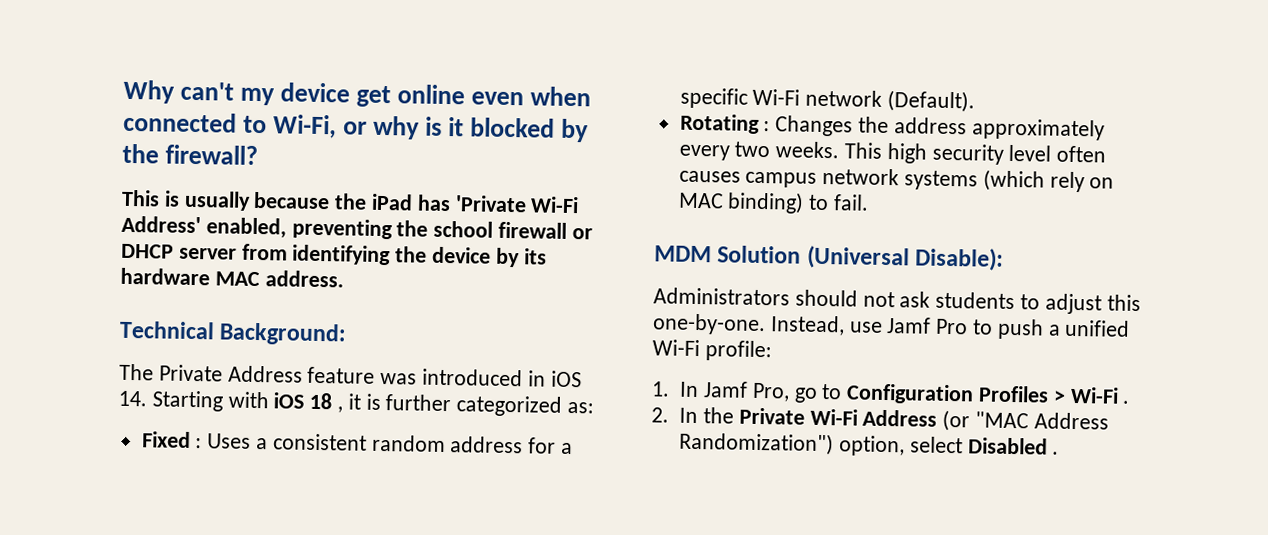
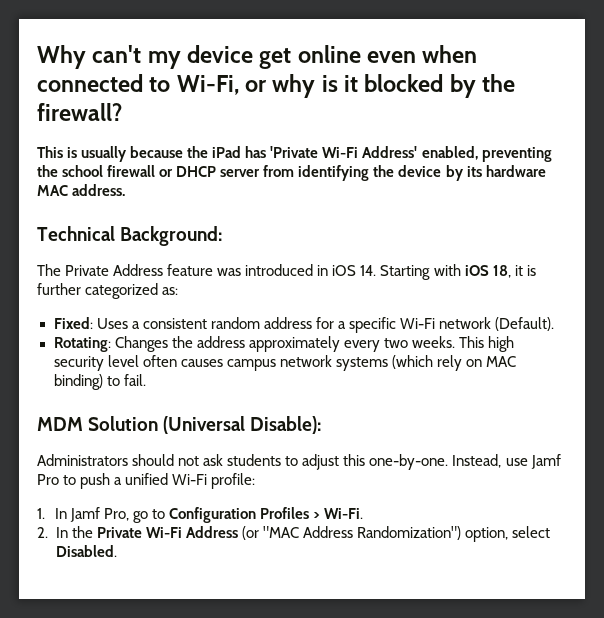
- The Private Address feature was introduced in iOS 14. Starting with iOS 18 , it is further categorized as:
+ The Private Address feature was introduced in iOS 14. Starting with iOS 18, it is further categorized as:
- Fixed : Uses a consistent random address for a specific Wi-Fi network (Default).
+ Fixed: Uses a consistent random address for a specific Wi-Fi network (Default).
- Rotating : Changes the address approximately every two weeks.
+ Rotating: Changes the address approximately every two weeks.
- 1. In Jamf Pro, go to Configuration Profiles > Wi-Fi .
+ 1. In Jamf Pro, go to Configuration Profiles > Wi-Fi.
- 2. In the Private Wi-Fi Address (or "MAC Address Randomization") option, select Disabled .
+ 2. In the Private Wi-Fi Address (or "MAC Address Randomization") option, select Disabled.

